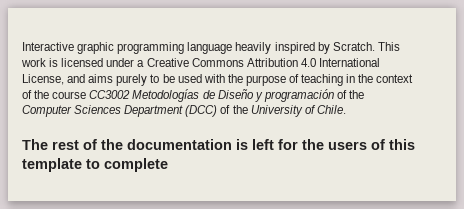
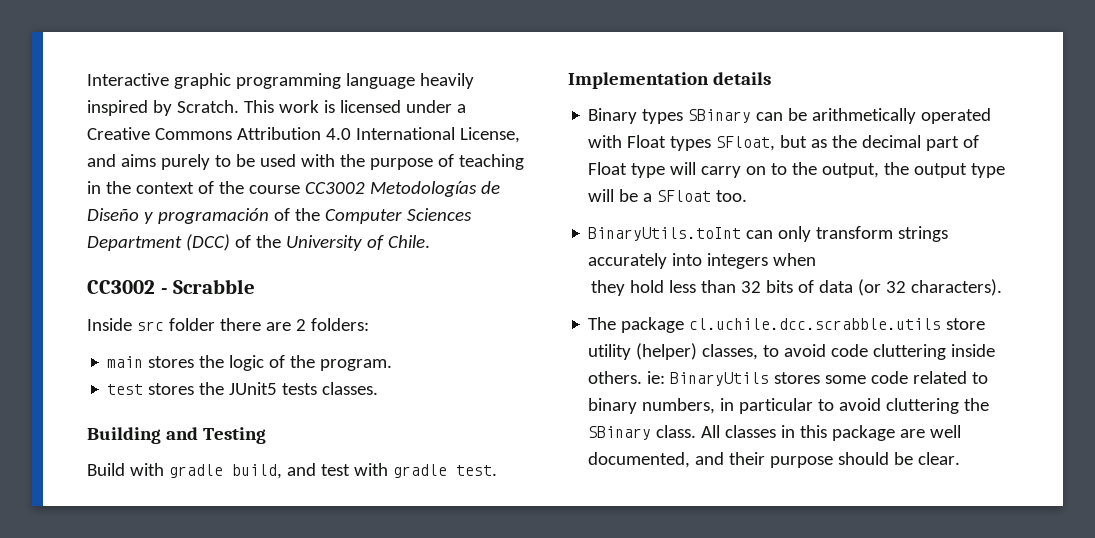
- The rest of the documentation is left for the users of this template to complete
+ CC3002 - Scrabble
+ Inside src folder there are 2 folders:
+ main stores the logic of the program.
+ test stores the JUnit5 tests classes.
+ Building and Testing
+ Build with gradle build, and test with gradle test.
+ Implementation details
+ Binary types SBinary can be arithmetically operated with Float types SFloat, but as the decimal part of Float type will carry on to the output, the output type will be a SFloat too.
+ BinaryUtils.toInt can only transform strings accurately into integers when
+ they hold less than 32 bits of data (or 32 characters).
+ The package cl.uchile.dcc.scrabble.utils store utility (helper) classes, to avoid code cluttering inside others. ie: BinaryUtils stores some code related to binary numbers, in particular to avoid cluttering the SBinary class. All classes in this package are well documented, and their purpose should be clear.

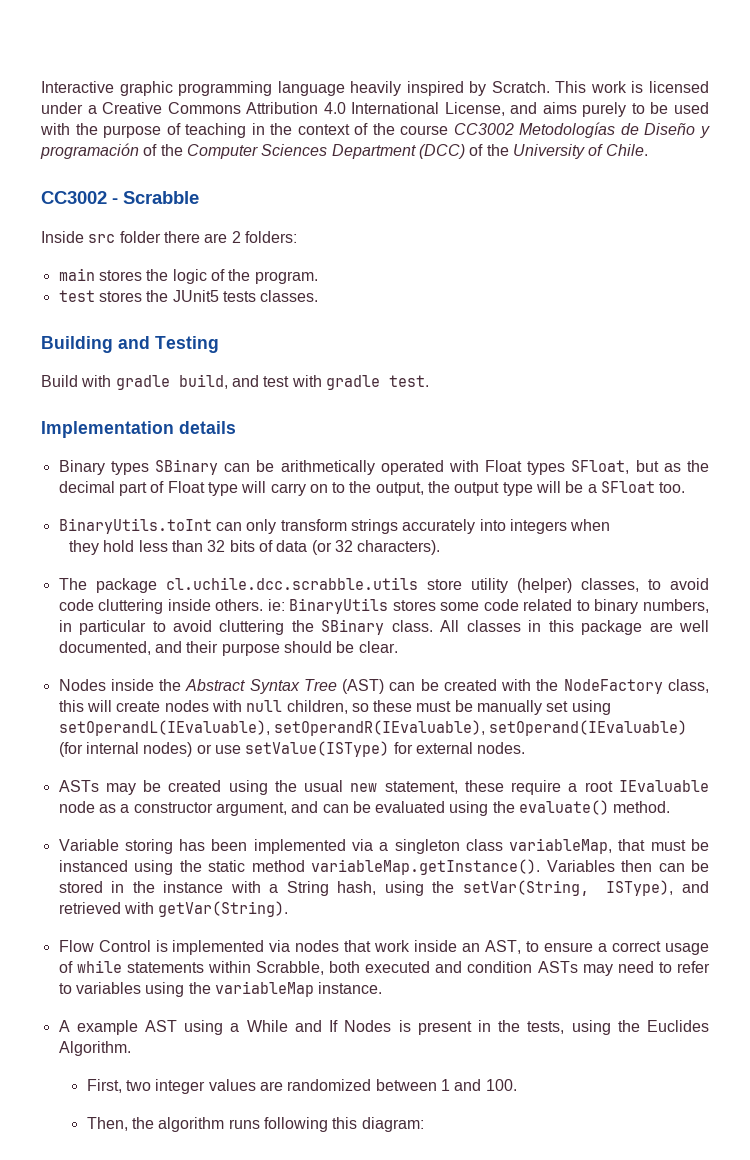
+ Nodes inside the Abstract Syntax Tree (AST) can be created with the NodeFactory class, this will create nodes with null children, so these must be manually set using setOperandL(IEvaluable), setOperandR(IEvaluable), setOperand(IEvaluable) (for internal nodes) or use setValue(ISType) for external nodes.
+ ASTs may be created using the usual new statement, these require a root IEvaluable node as a constructor argument, and can be evaluated using the evaluate() method.
+ Variable storing has been implemented via a singleton class variableMap, that must be instanced using the static method variableMap.getInstance(). Variables then can be stored in the instance with a String hash, using the setVar(String, ISType), and retrieved with getVar(String).
+ Flow Control is implemented via nodes that work inside an AST, to ensure a correct usage of while statements within Scrabble, both executed and condition ASTs may need to refer to variables using the variableMap instance.
+ A example AST using a While and If Nodes is present in the tests, using the Euclides Algorithm.
+ First, two integer values are randomized between 1 and 100.
+ Then, the algorithm runs following this diagram:

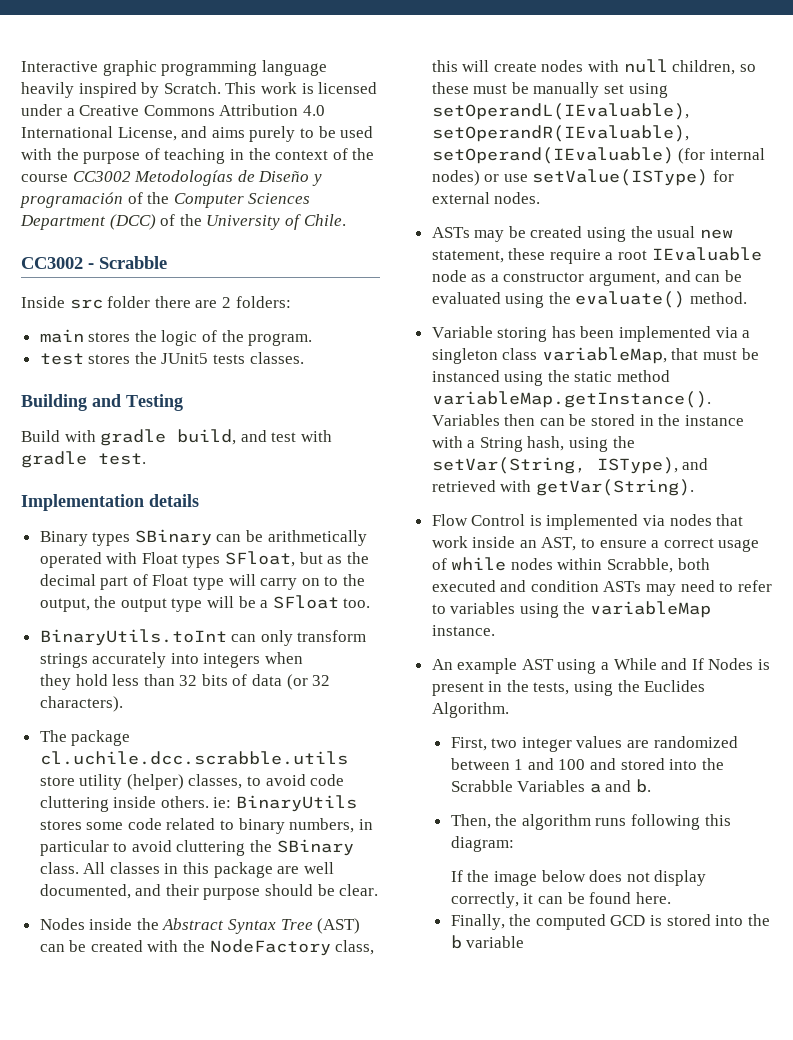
- Flow Control is implemented via nodes that work inside an AST, to ensure a correct usage of while statements within Scrabble, both executed and condition ASTs may need to refer to variables using the variableMap instance.
+ Flow Control is implemented via nodes that work inside an AST, to ensure a correct usage of while nodes within Scrabble, both executed and condition ASTs may need to refer to variables using the variableMap instance.
- A example AST using a While and If Nodes is present in the tests, using the Euclides Algorithm.
+ An example AST using a While and If Nodes is present in the tests, using the Euclides Algorithm.
- First, two integer values are randomized between 1 and 100.
+ First, two integer values are randomized between 1 and 100 and stored into the Scrabble Variables a and b.
+ If the image below does not display correctly, it can be found here.
+ Finally, the computed GCD is stored into the b variable

